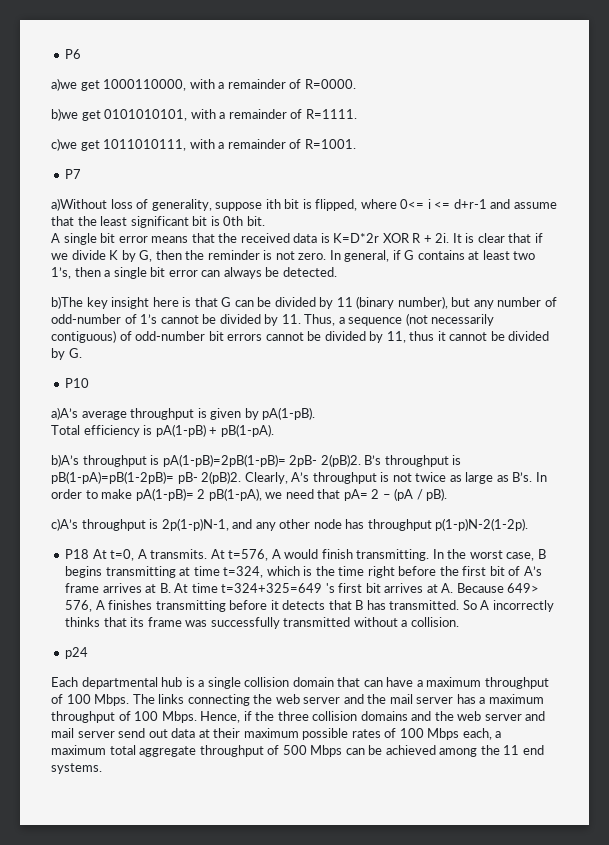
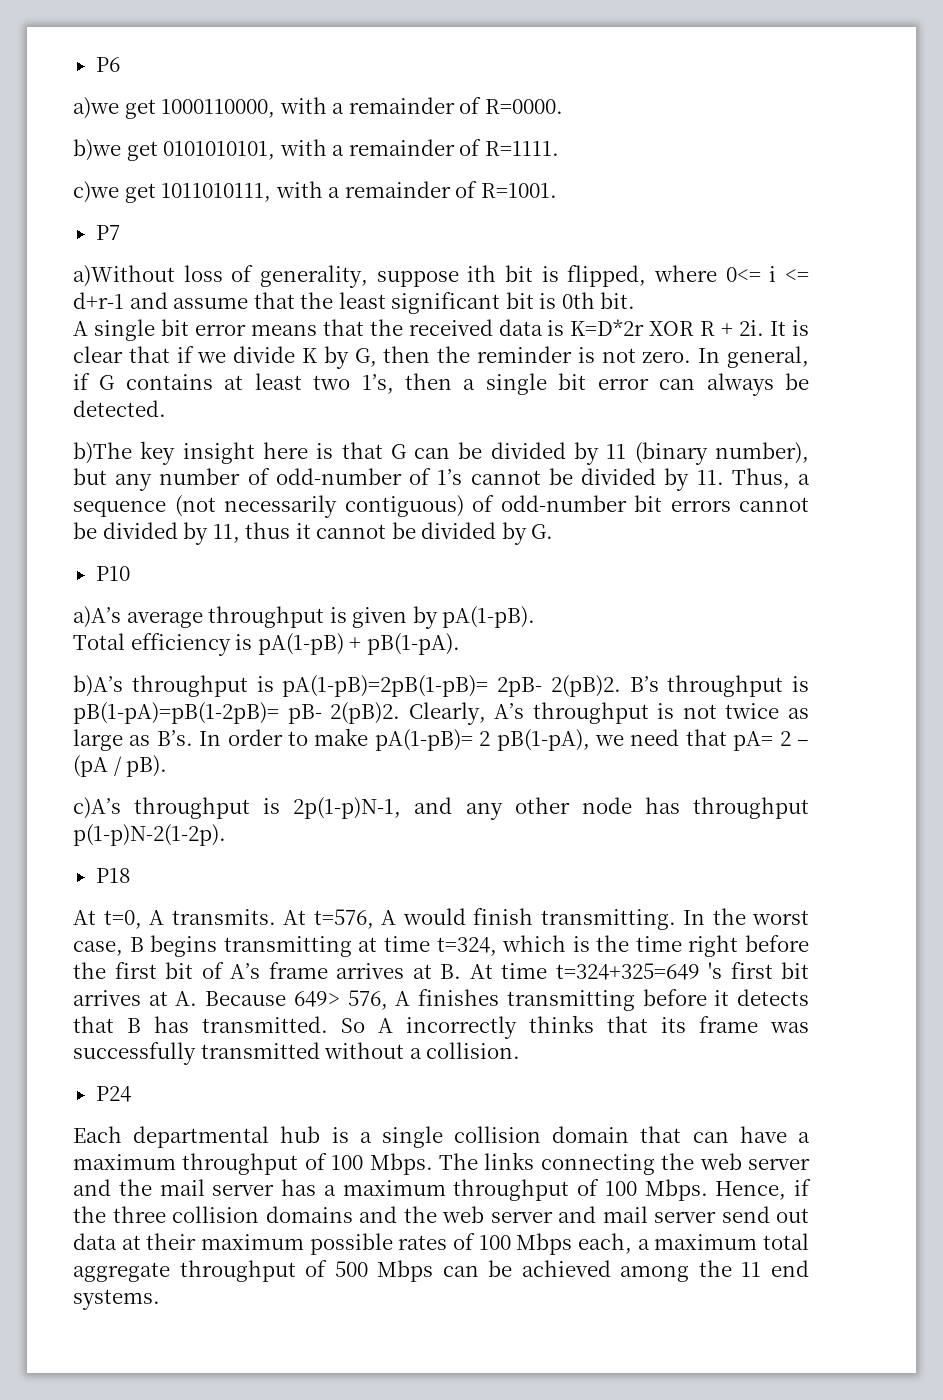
- P18 At t=0, A transmits.
+ P18
+ At t=0, A transmits.
- p24
+ P24

